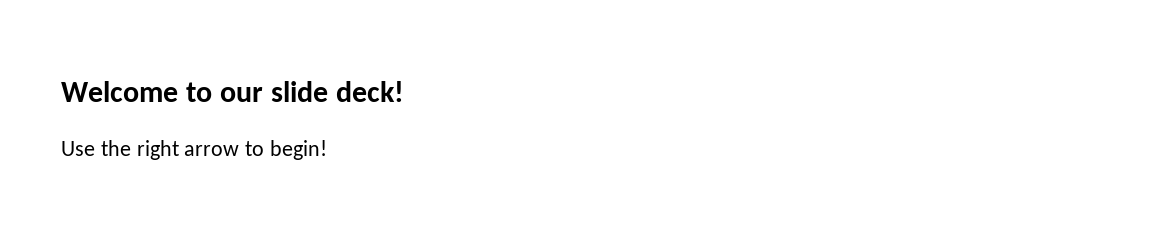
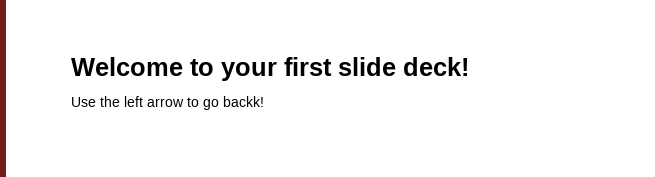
- Welcome to our slide deck!
+ Welcome to your first slide deck!
- Use the right arrow to begin!
+ Use the left arrow to go backk!

